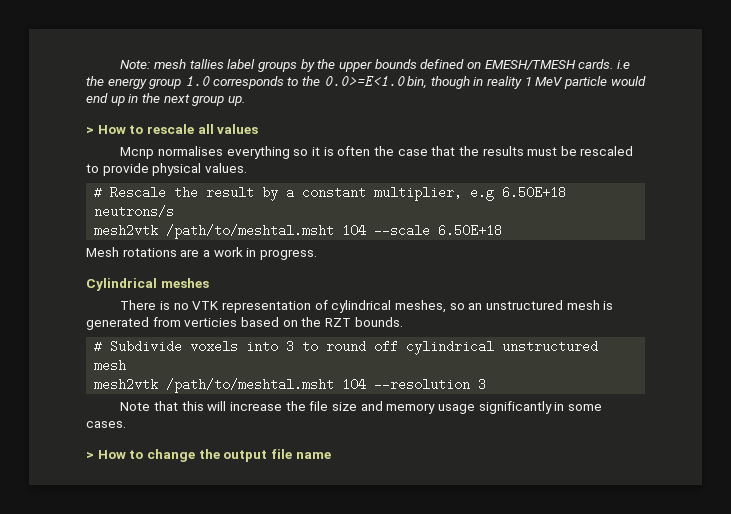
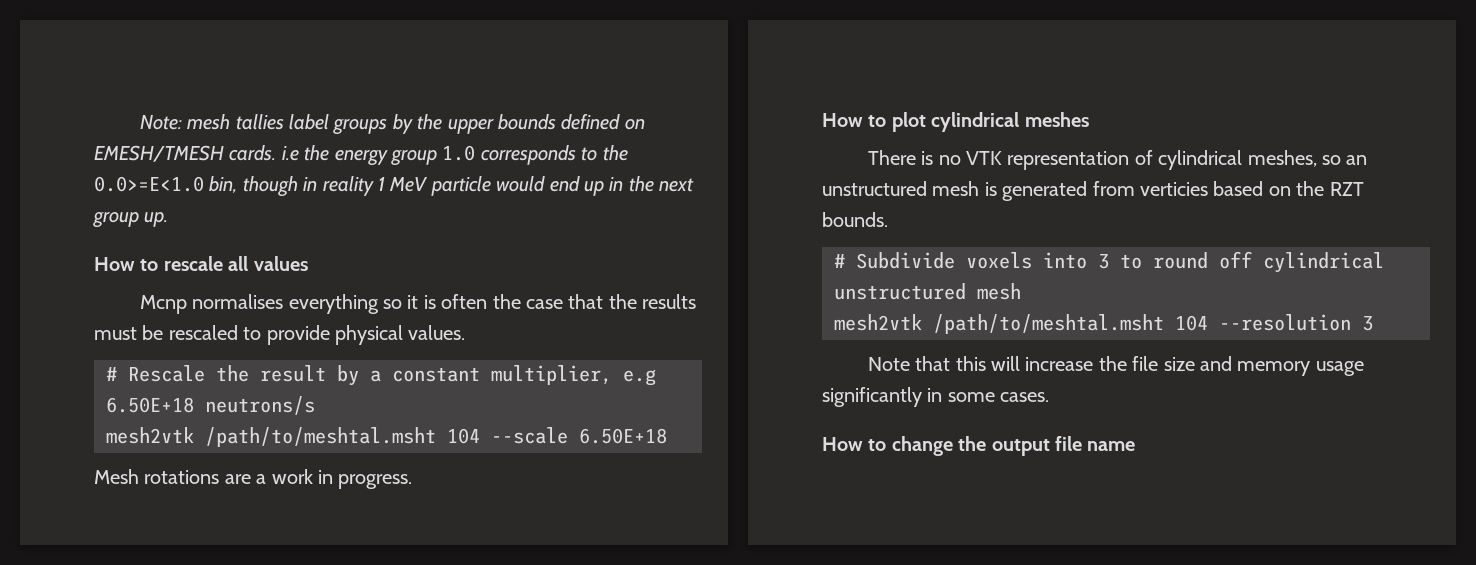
- > How to rescale all values
+ How to rescale all values
- Cylindrical meshes
+ How to plot cylindrical meshes
- > How to change the output file name
+ How to change the output file name

